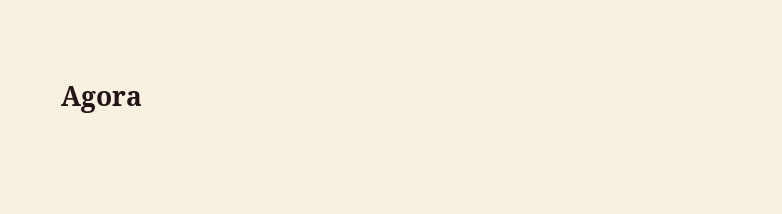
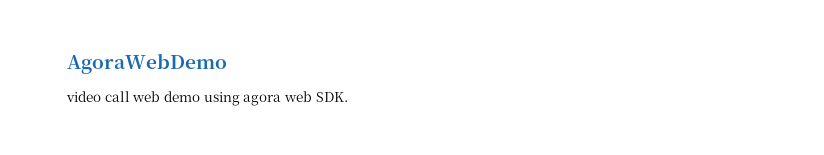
- Agora
+ AgoraWebDemo
+ video call web demo using agora web SDK.

